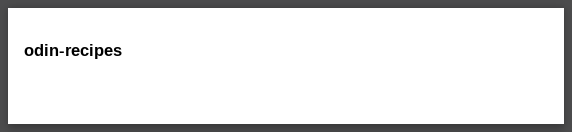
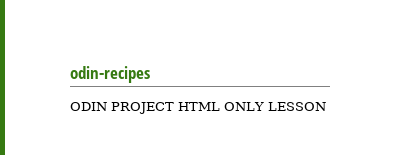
+ ODIN PROJECT HTML ONLY LESSON

